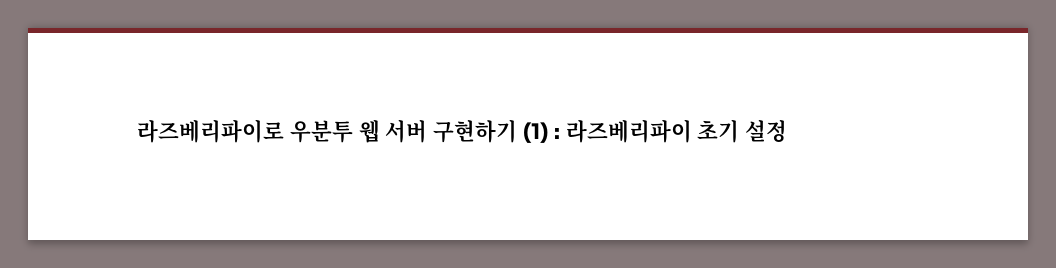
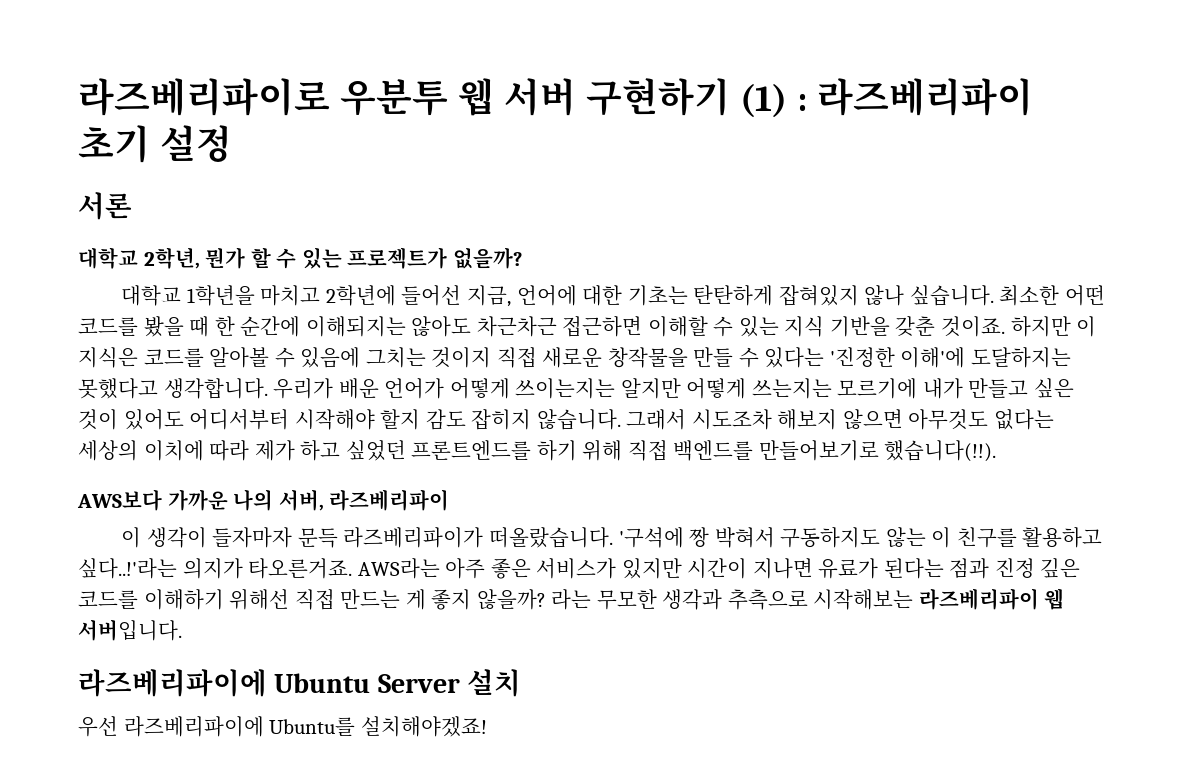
+ 서론
+ 대학교 2학년, 뭔가 할 수 있는 프로젝트가 없을까?
+ 대학교 1학년을 마치고 2학년에 들어선 지금, 언어에 대한 기초는 탄탄하게 잡혀있지 않나 싶습니다. 최소한 어떤 코드를 봤을 때 한 순간에 이해되지는 않아도 차근차근 접근하면 이해할 수 있는 지식 기반을 갖춘 것이죠. 하지만 이 지식은 코드를 알아볼 수 있음에 그치는 것이지 직접 새로운 창작물을 만들 수 있다는 '진정한 이해'에 도달하지는 못했다고 생각합니다. 우리가 배운 언어가 어떻게 쓰이는지는 알지만 어떻게 쓰는지는 모르기에 내가 만들고 싶은 것이 있어도 어디서부터 시작해야 할지 감도 잡히지 않습니다. 그래서 시도조차 해보지 않으면 아무것도 없다는 세상의 이치에 따라 제가 하고 싶었던 프론트엔드를 하기 위해 직접 백엔드를 만들어보기로 했습니다(!!).
+ AWS보다 가까운 나의 서버, 라즈베리파이
+ 이 생각이 들자마자 문득 라즈베리파이가 떠올랐습니다. '구석에 짱 박혀서 구동하지도 않는 이 친구를 활용하고 싶다..!'라는 의지가 타오른거죠. AWS라는 아주 좋은 서비스가 있지만 시간이 지나면 유료가 된다는 점과 진정 깊은 코드를 이해하기 위해선 직접 만드는 게 좋지 않을까? 라는 무모한 생각과 추측으로 시작해보는 라즈베리파이 웹 서버입니다.
+ 라즈베리파이에 Ubuntu Server 설치
+ 우선 라즈베리파이에 Ubuntu를 설치해야겠죠!

